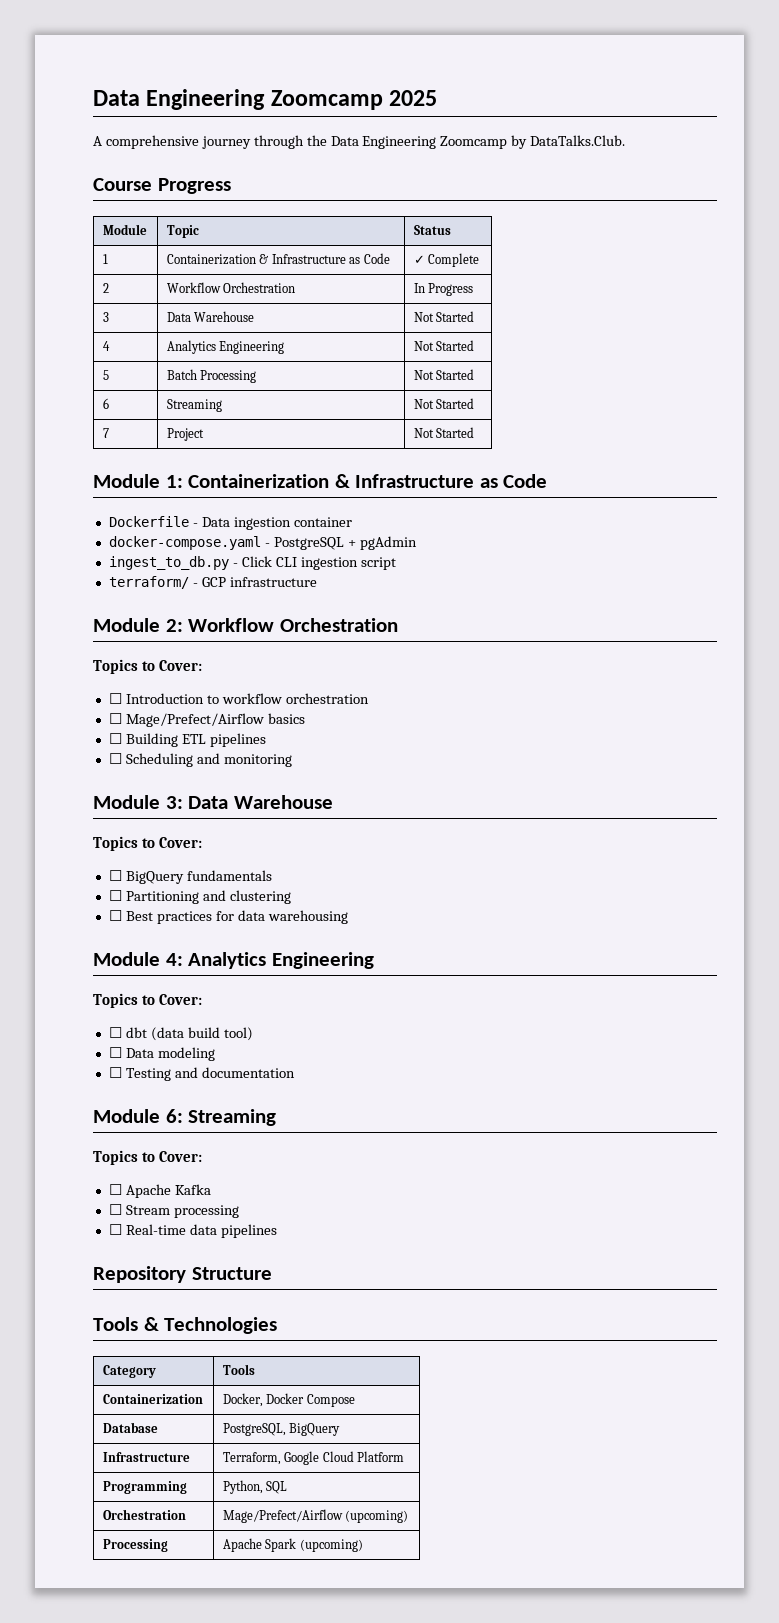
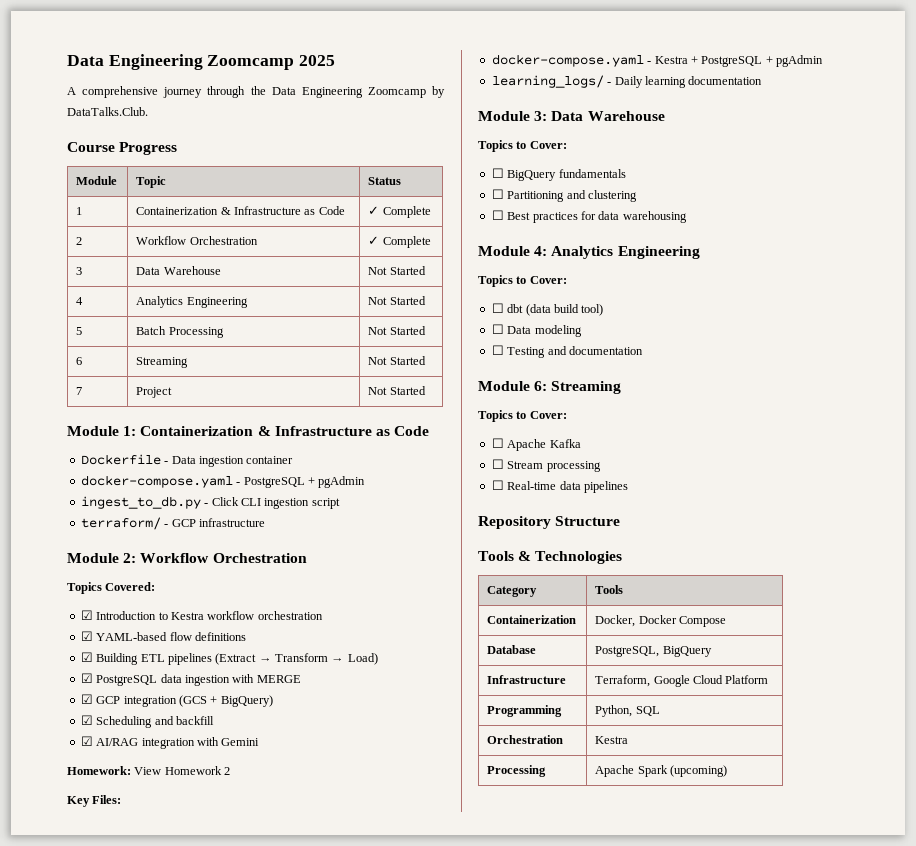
- 2 | Workflow Orchestration | In Progress
+ 2 | Workflow Orchestration | ✓ Complete
  Module 2: Workflow Orchestration
- Topics to Cover:
- ☐ Introduction to workflow orchestration
+ Topics Covered:
+ ☑ Introduction to Kestra workflow orchestration
- ☐ Mage/Prefect/Airflow basics
- ☐ Building ETL pipelines
- ☐ Scheduling and monitoring
+ ☑ YAML-based flow definitions
+ ☑ Building ETL pipelines (Extract → Transform → Load)
+ ☑ PostgreSQL data ingestion with MERGE
+ ☑ GCP integration (GCS + BigQuery)
+ ☑ Scheduling and backfill
+ ☑ AI/RAG integration with Gemini
+ Homework: View Homework 2
+ Key Files:
+ docker-compose.yaml - Kestra + PostgreSQL + pgAdmin
+ learning_logs/ - Daily learning documentation
- Orchestration | Mage/Prefect/Airflow (upcoming)
+ Orchestration | Kestra

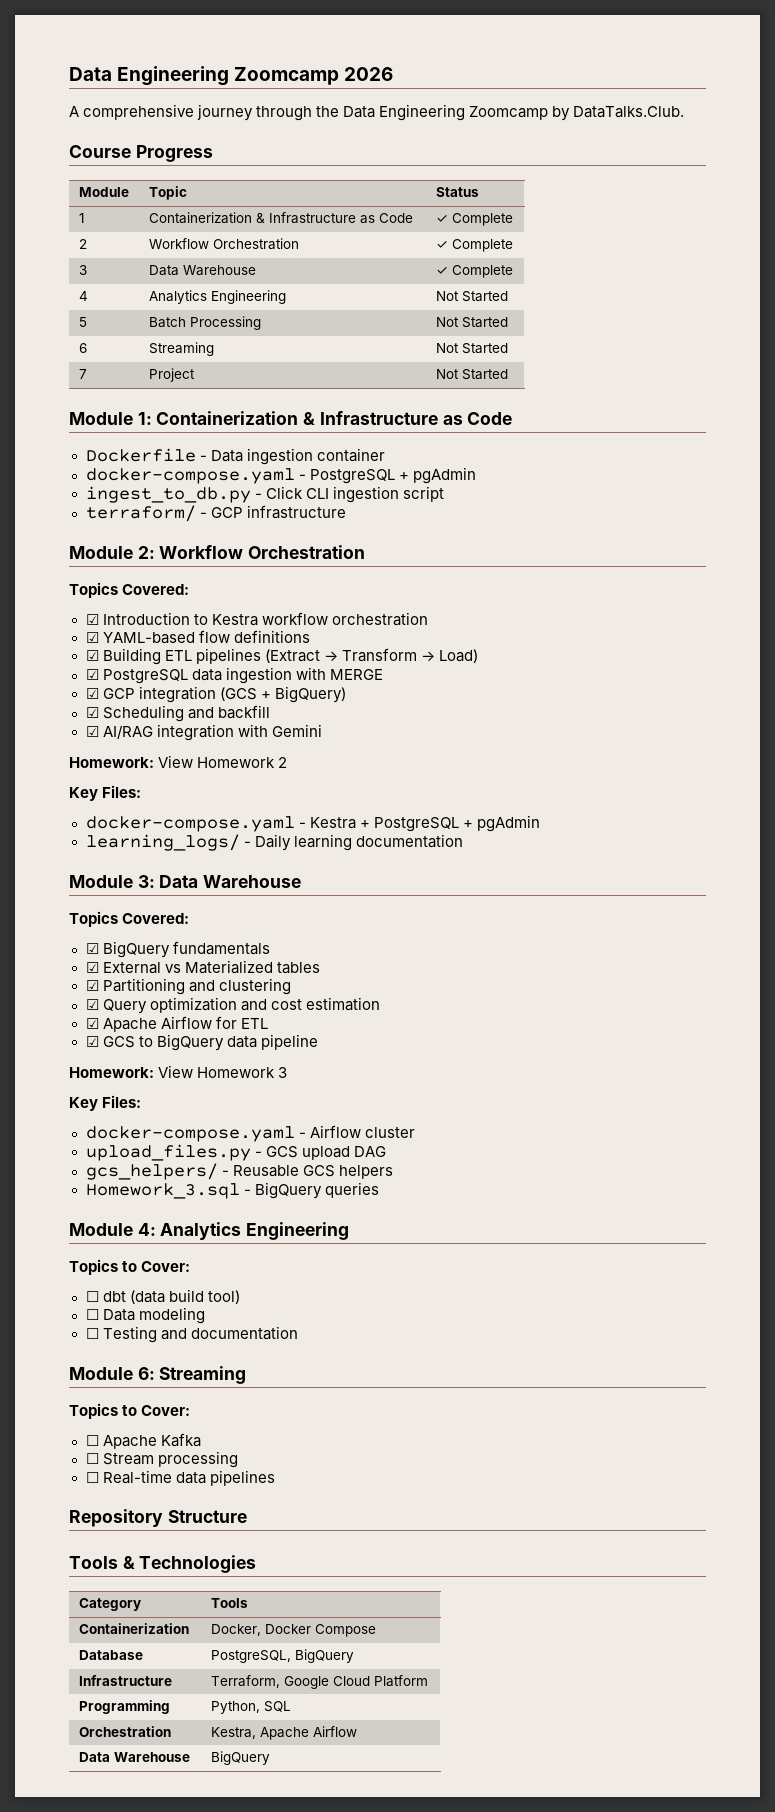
- Data Engineering Zoomcamp 2025
+ Data Engineering Zoomcamp 2026
- 3 | Data Warehouse | Not Started
+ 3 | Data Warehouse | ✓ Complete
  Module 3: Data Warehouse
- Topics to Cover:
- ☐ BigQuery fundamentals
+ Topics Covered:
+ ☑ BigQuery fundamentals
- ☐ Partitioning and clustering
- ☐ Best practices for data warehousing
+ ☑ External vs Materialized tables
+ ☑ Partitioning and clustering
+ ☑ Query optimization and cost estimation
+ ☑ Apache Airflow for ETL
+ ☑ GCS to BigQuery data pipeline
+ Homework: View Homework 3
+ Key Files:
+ docker-compose.yaml - Airflow cluster
+ upload_files.py - GCS upload DAG
+ gcs_helpers/ - Reusable GCS helpers
+ Homework_3.sql - BigQuery queries
- Orchestration | Kestra
- Processing | Apache Spark (upcoming)
+ Orchestration | Kestra, Apache Airflow
+ Data Warehouse | BigQuery

